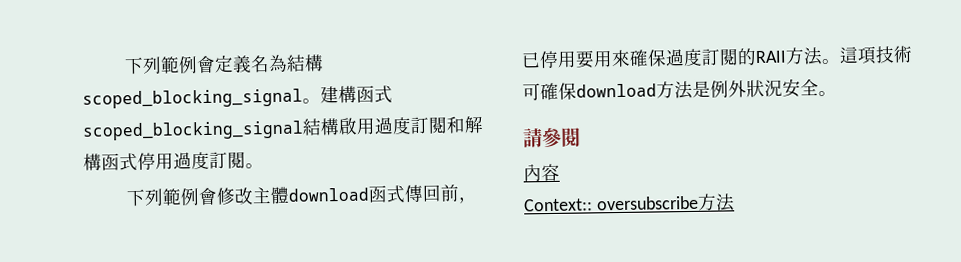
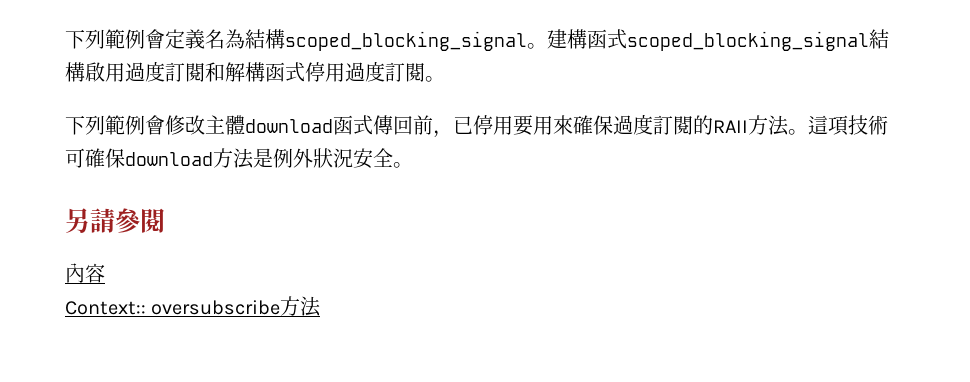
- 請參閱
+ 另請參閱

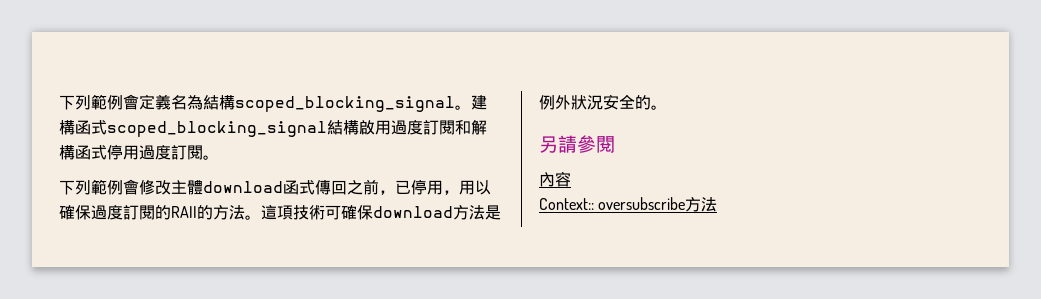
- 下列範例會修改主體download函式傳回前，已停用要用來確保過度訂閱的RAII方法。
+ 下列範例會修改主體download函式傳回之前，已停用，用以確保過度訂閱的RAII的方法。
- 這項技術可確保download方法是例外狀況安全。
+ 這項技術可確保download方法是例外狀況安全的。

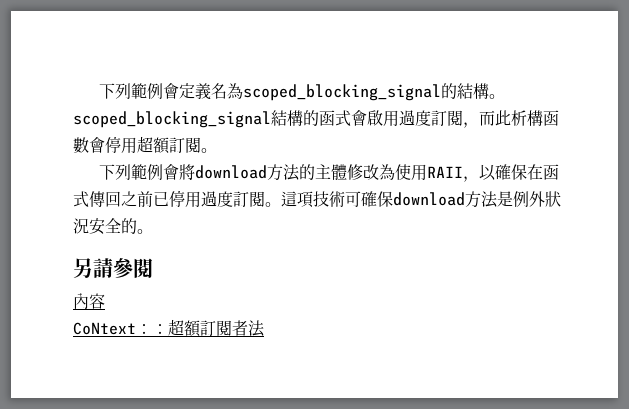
- 下列範例會定義名為結構scoped_blocking_signal。建構函式scoped_blocking_signal結構啟用過度訂閱和解構函式停用過度訂閱。
- 下列範例會修改主體download函式傳回之前，已停用，用以確保過度訂閱的RAII的方法。
+ 下列範例會定義名為scoped_blocking_signal的結構。scoped_blocking_signal結構的函式會啟用過度訂閱，而此析構函數會停用超額訂閱。
+ 下列範例會將download方法的主體修改為使用RAII，以確保在函式傳回之前已停用過度訂閱。
- Context:: oversubscribe方法
+ CoNtext：：超額訂閱者法

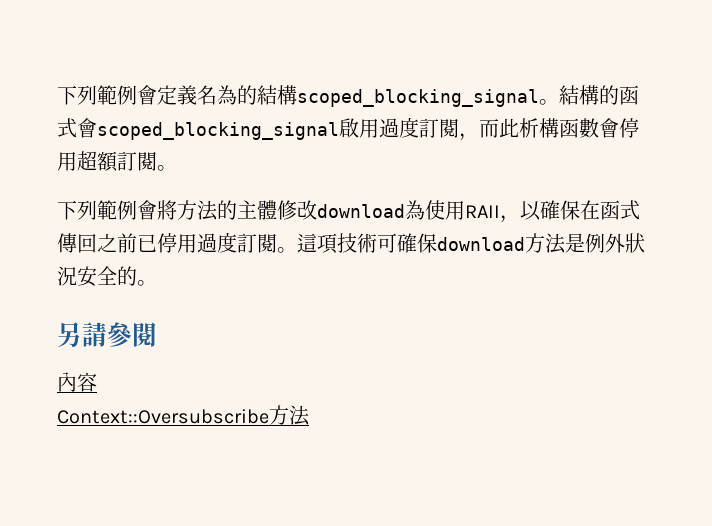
- 下列範例會定義名為scoped_blocking_signal的結構。scoped_blocking_signal結構的函式會啟用過度訂閱，而此析構函數會停用超額訂閱。
+ 下列範例會定義名為的結構scoped_blocking_signal。結構的函式會scoped_blocking_signal啟用過度訂閱，而此析構函數會停用超額訂閱。
- 下列範例會將download方法的主體修改為使用RAII，以確保在函式傳回之前已停用過度訂閱。
+ 下列範例會將方法的主體修改download為使用RAII，以確保在函式傳回之前已停用過度訂閱。
- CoNtext：：超額訂閱者法
+ Context::Oversubscribe方法

